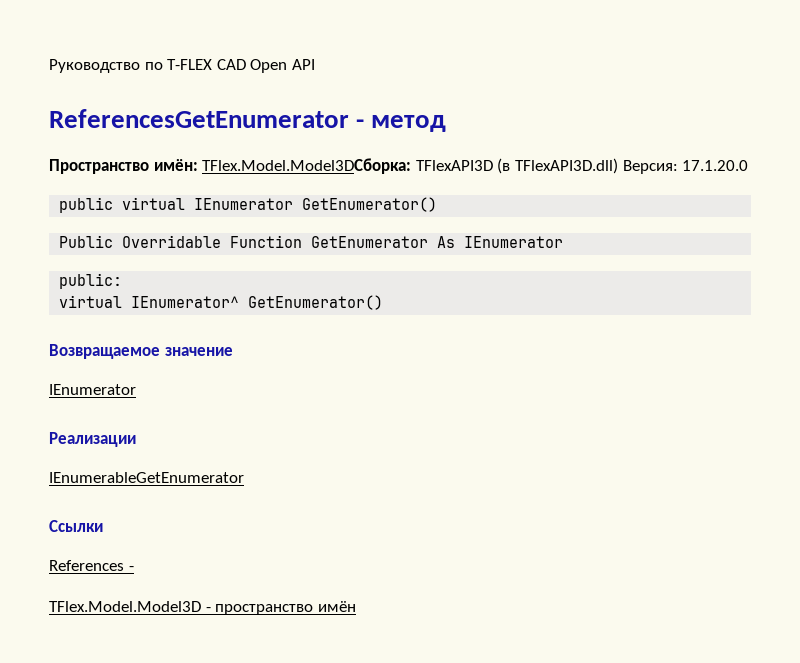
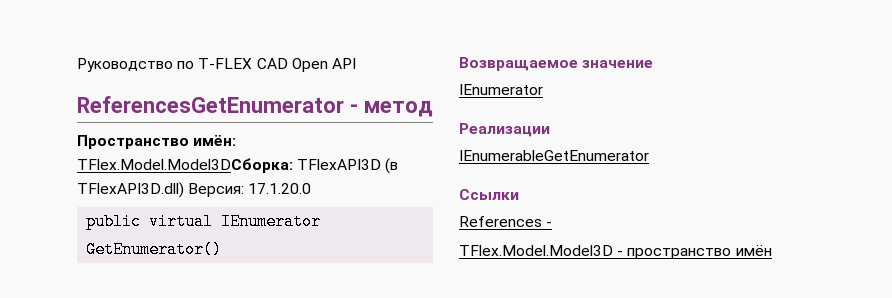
- Public Overridable Function GetEnumerator As IEnumerator
- public:
- virtual IEnumerator^ GetEnumerator()

